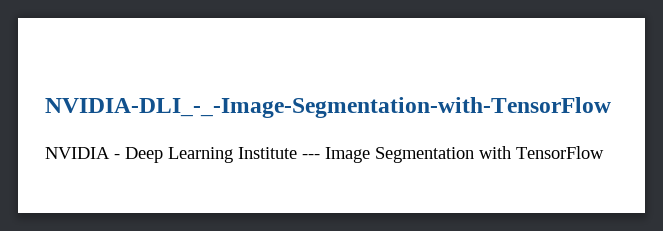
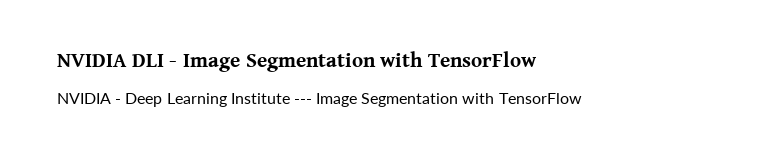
- NVIDIA-DLI_-_-Image-Segmentation-with-TensorFlow
+ NVIDIA DLI - Image Segmentation with TensorFlow

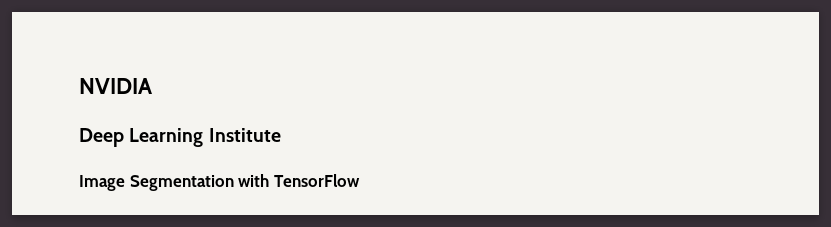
- NVIDIA DLI - Image Segmentation with TensorFlow
- NVIDIA - Deep Learning Institute --- Image Segmentation with TensorFlow
+ NVIDIA
+ Deep Learning Institute
+ Image Segmentation with TensorFlow

